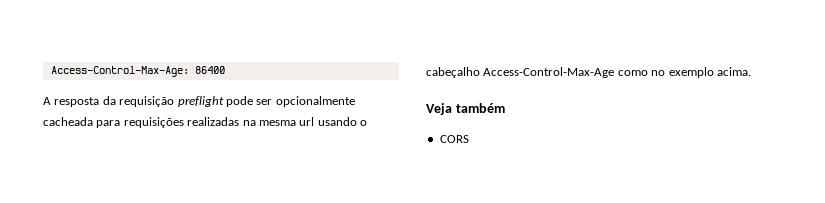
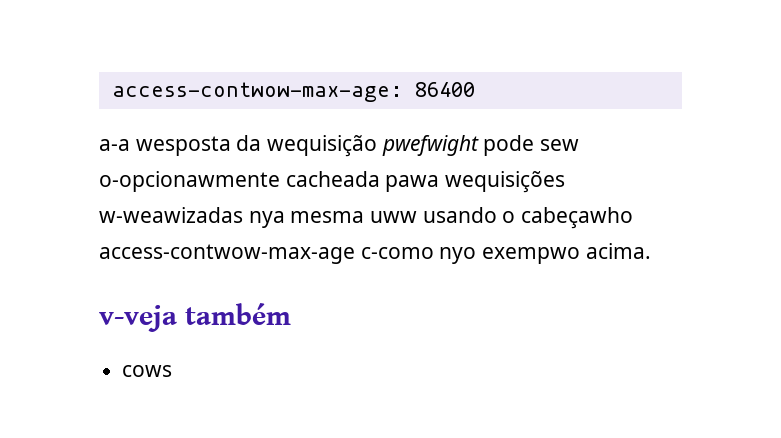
- Access-Control-Max-Age: 86400
+ access-contwow-max-age: 86400
- A resposta da requisição preflight pode ser opcionalmente cacheada para requisições realizadas na mesma url usando o cabeçalho Access-Control-Max-Age como no exemplo acima.
+ a-a wesposta da wequisição pwefwight pode sew o-opcionawmente cacheada pawa wequisições w-weawizadas nya mesma uww usando o cabeçawho access-contwow-max-age c-como nyo exempwo acima.
- Veja também
+ v-veja também
- CORS
+ cows

